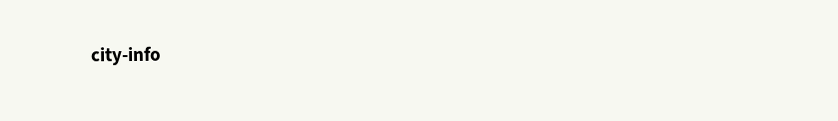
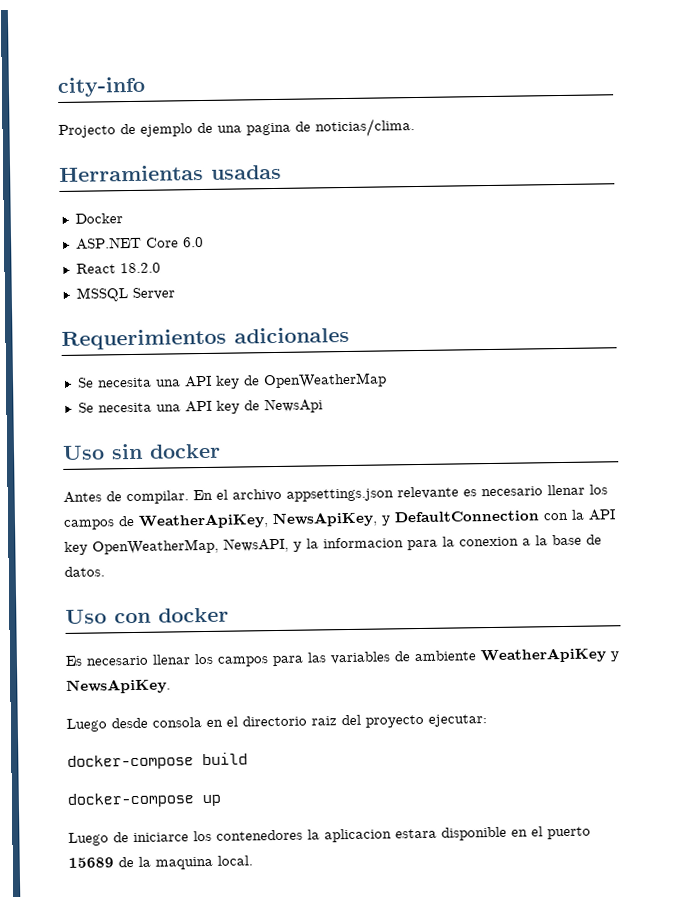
+ Projecto de ejemplo de una pagina de noticias/clima.
+ Herramientas usadas
+ Docker
+ ASP.NET Core 6.0
+ React 18.2.0
+ MSSQL Server
+ Requerimientos adicionales
+ Se necesita una API key de OpenWeatherMap
+ Se necesita una API key de NewsApi
+ Uso sin docker
+ Antes de compilar. En el archivo appsettings.json relevante es necesario llenar los campos de WeatherApiKey, NewsApiKey, y DefaultConnection con la API key OpenWeatherMap, NewsAPI, y la informacion para la conexion a la base de datos.
+ Uso con docker
+ Es necesario llenar los campos para las variables de ambiente WeatherApiKey y NewsApiKey.
+ Luego desde consola en el directorio raiz del proyecto ejecutar:
+ docker-compose build
+ docker-compose up
+ Luego de iniciarce los contenedores la aplicacion estara disponible en el puerto 15689 de la maquina local.

